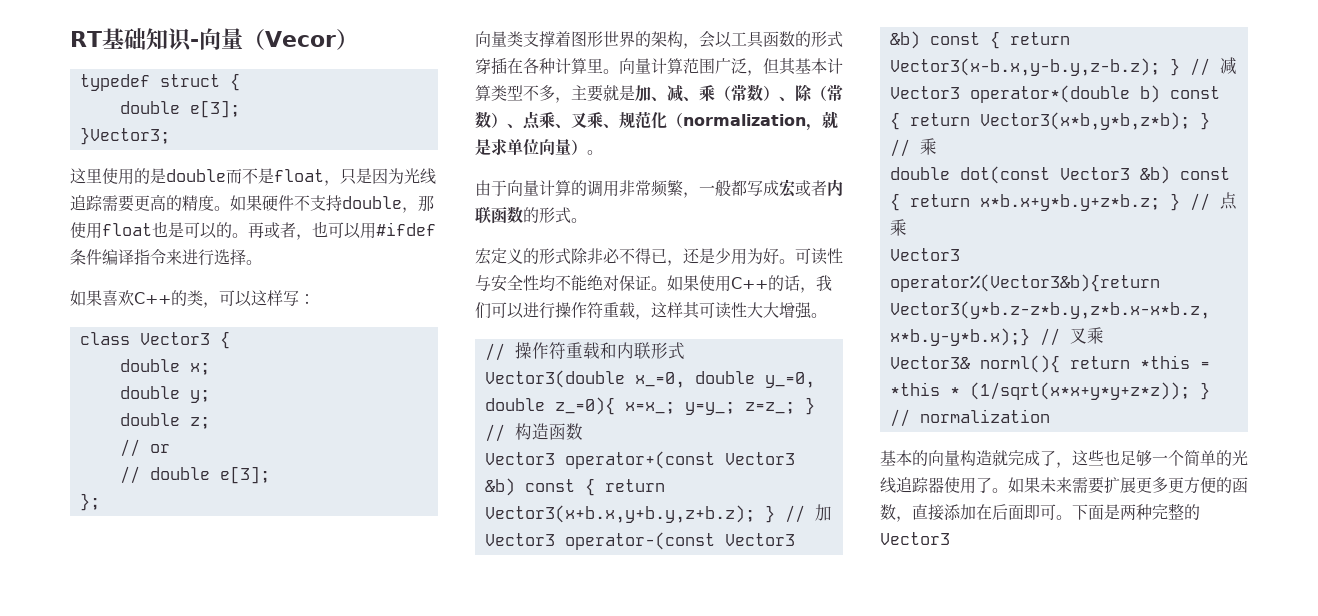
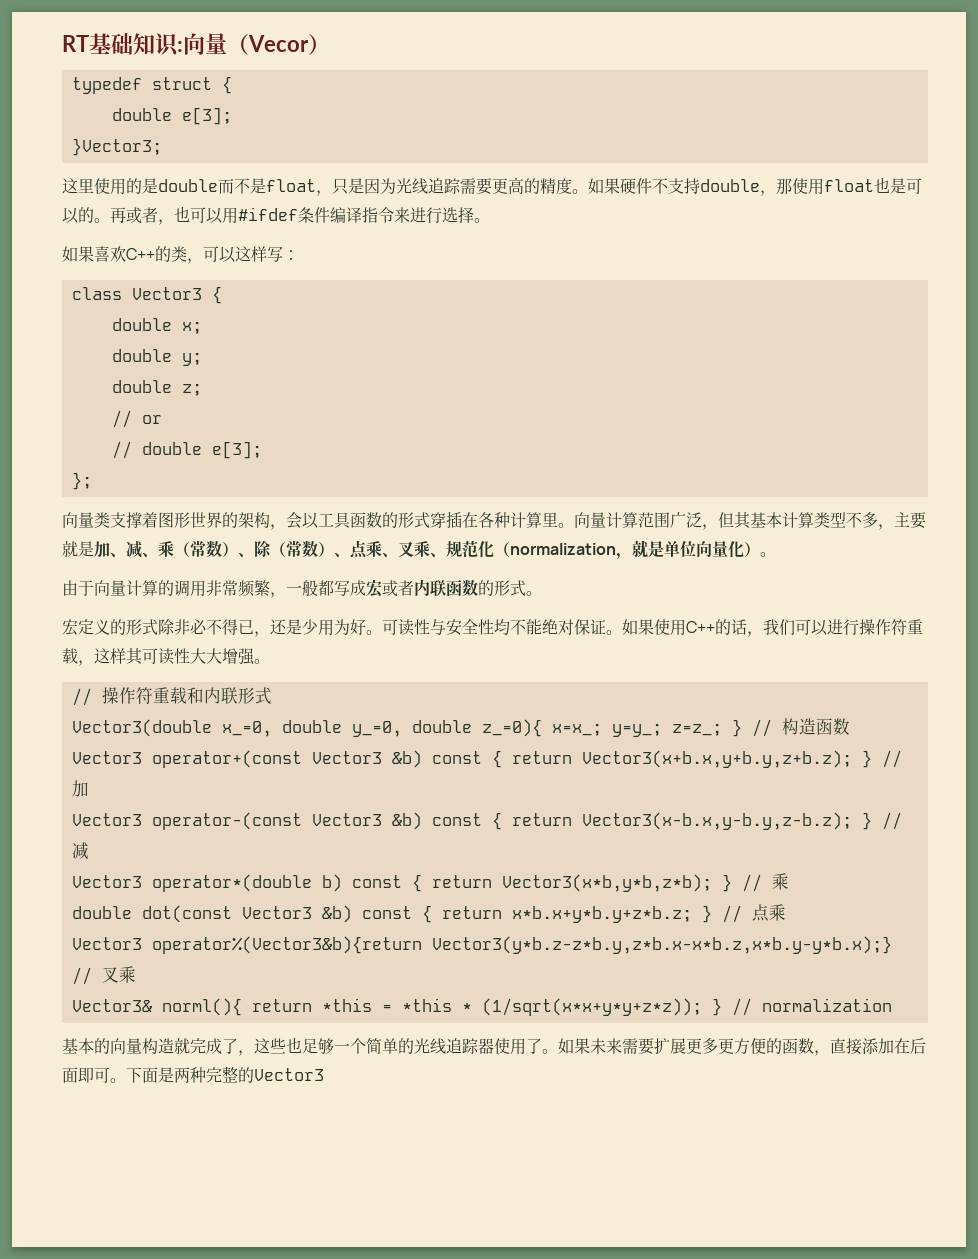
- RT基础知识-向量（Vecor）
+ RT基础知识:向量（Vecor）
- 向量计算范围广泛，但其基本计算类型不多，主要就是加、减、乘（常数）、除（常数）、点乘、叉乘、规范化（normalization，就是求单位向量）。
+ 向量计算范围广泛，但其基本计算类型不多，主要就是加、减、乘（常数）、除（常数）、点乘、叉乘、规范化（normalization，就是单位向量化）。

